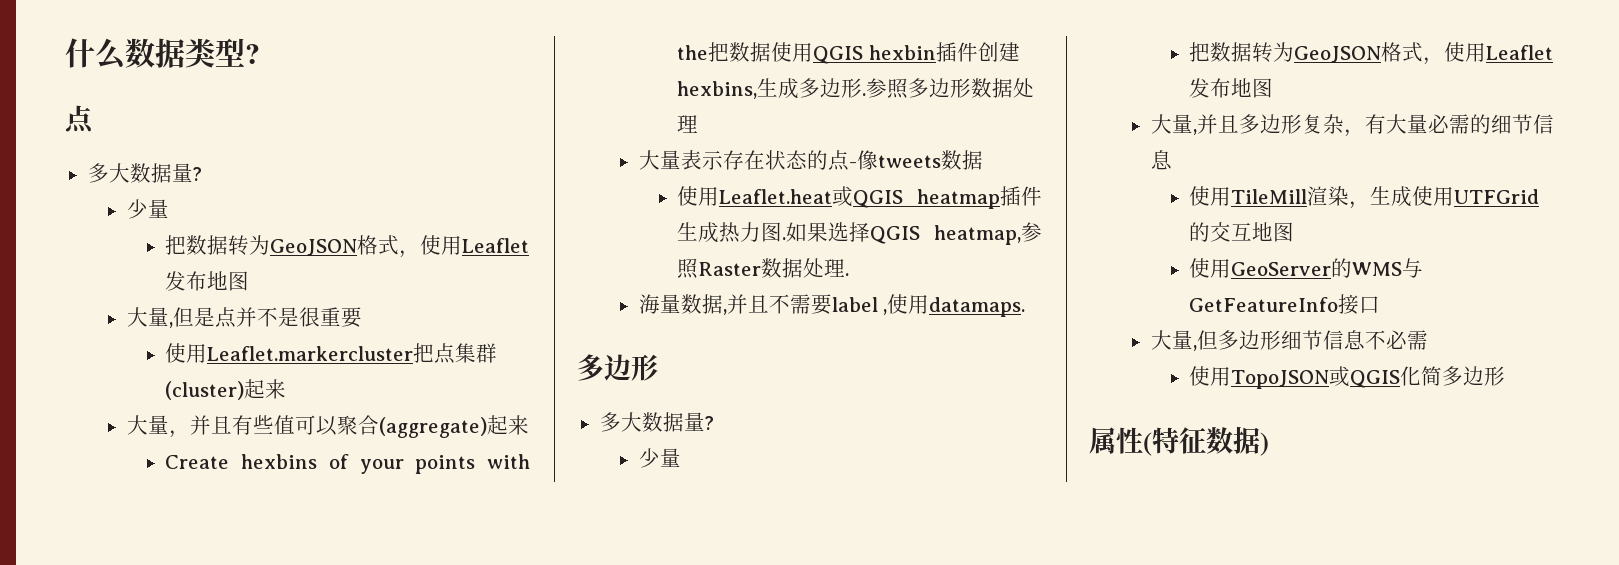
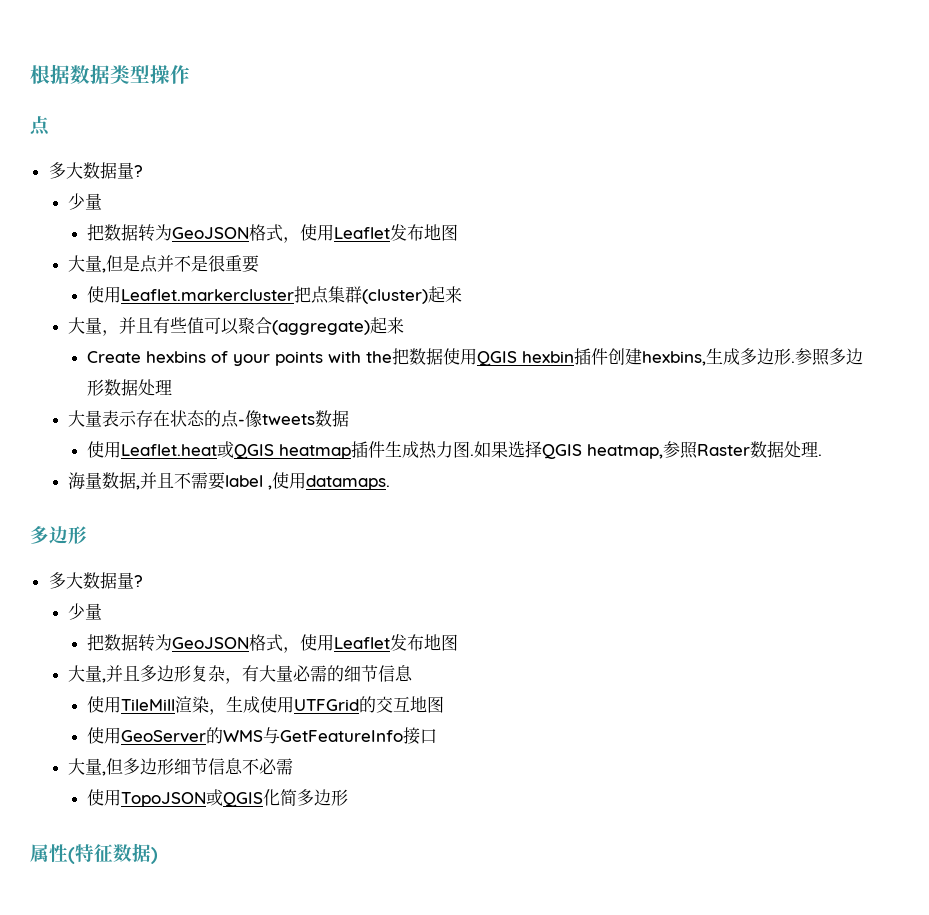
- 什么数据类型?
+ 根据数据类型操作

